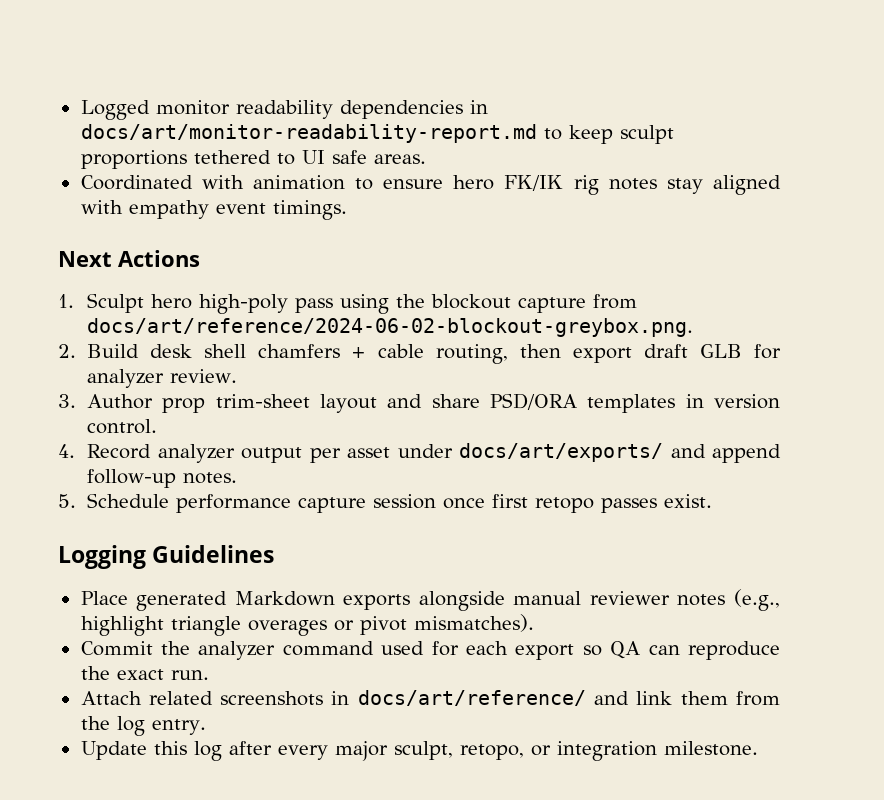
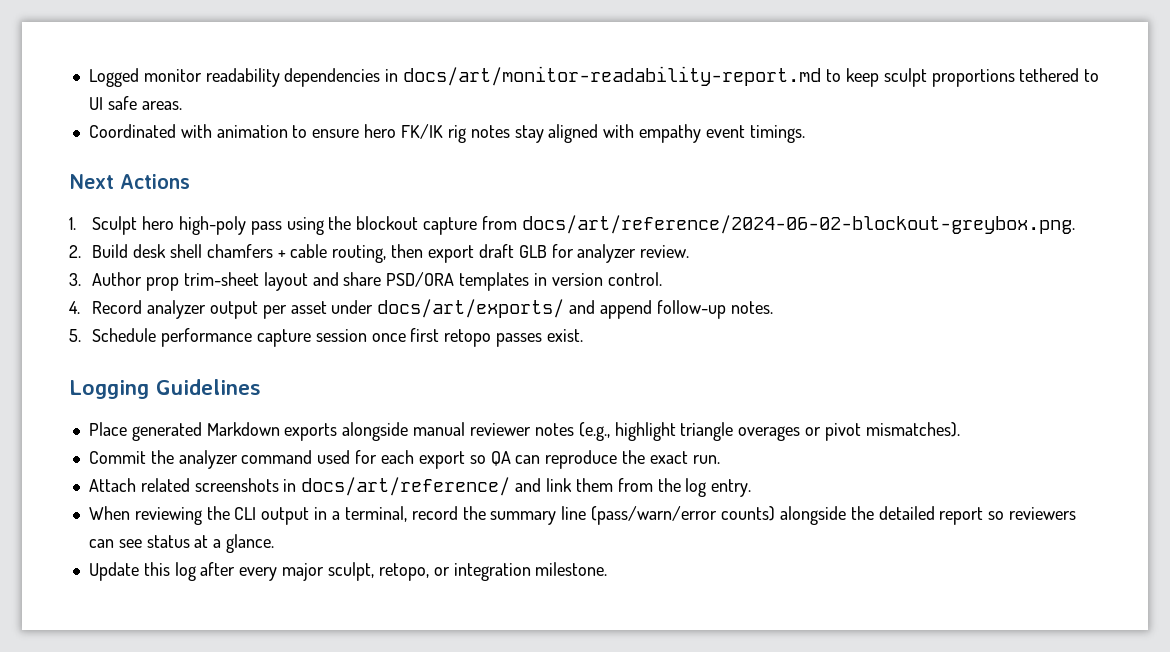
+ When reviewing the CLI output in a terminal, record the summary line (pass/warn/error counts) alongside the detailed report so reviewers can see status at a glance.

